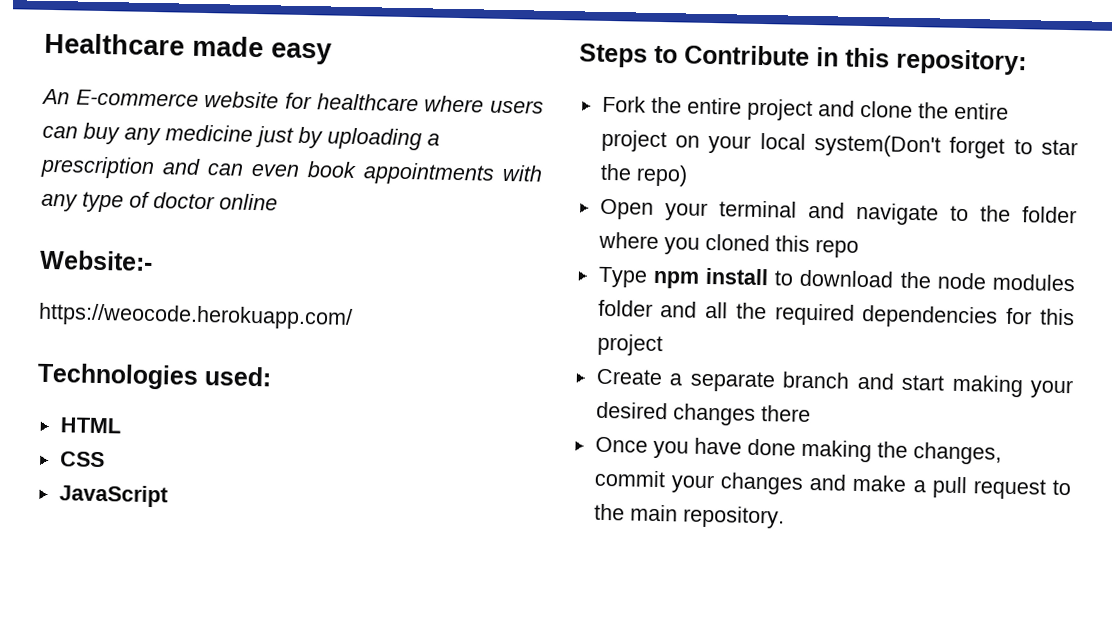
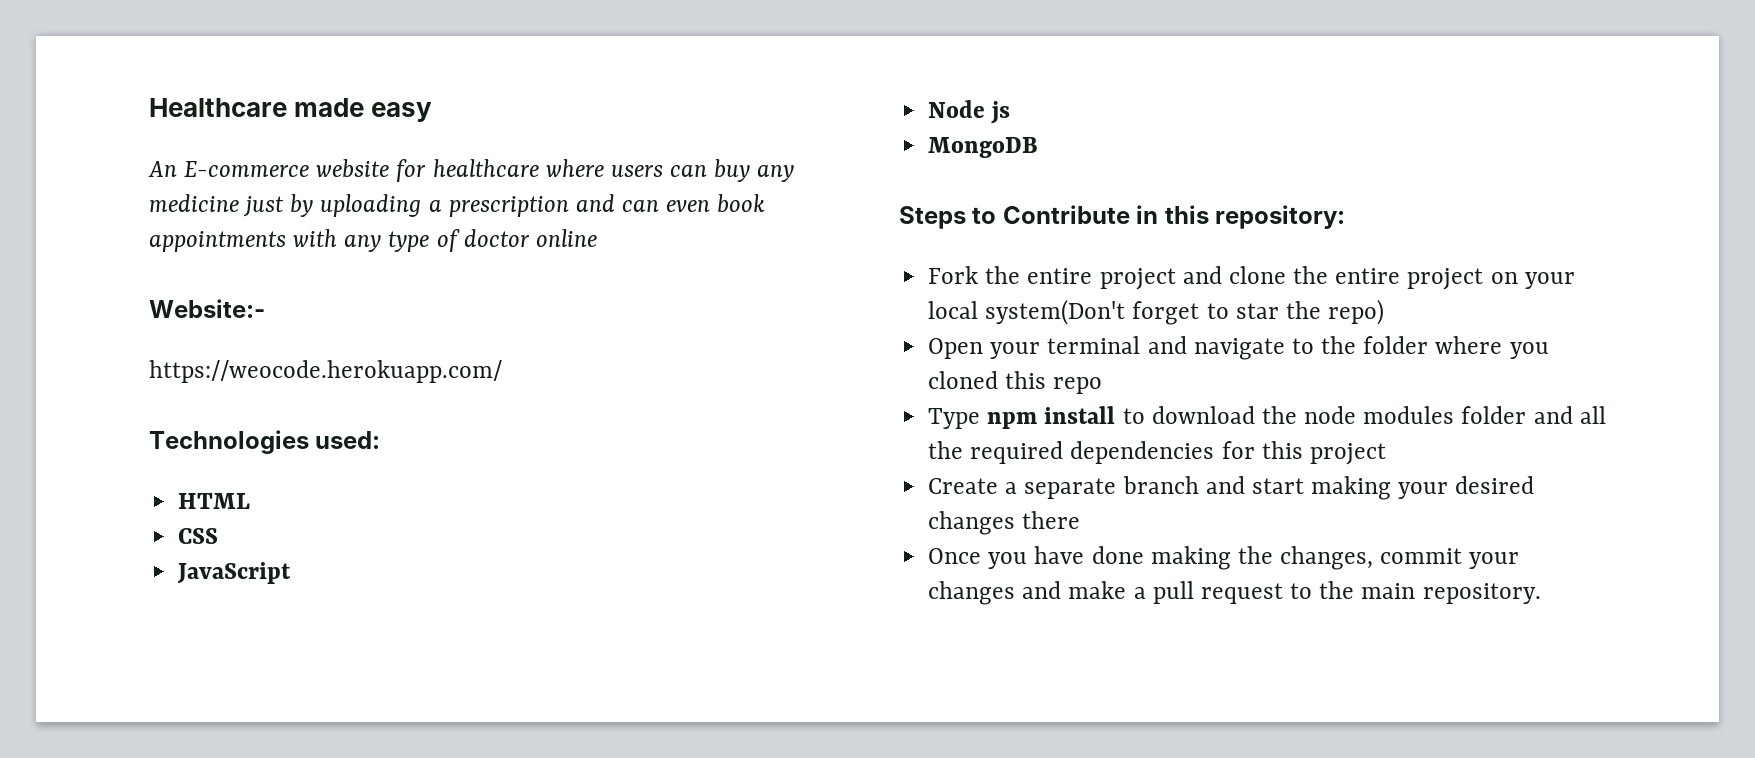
+ Node js
+ MongoDB

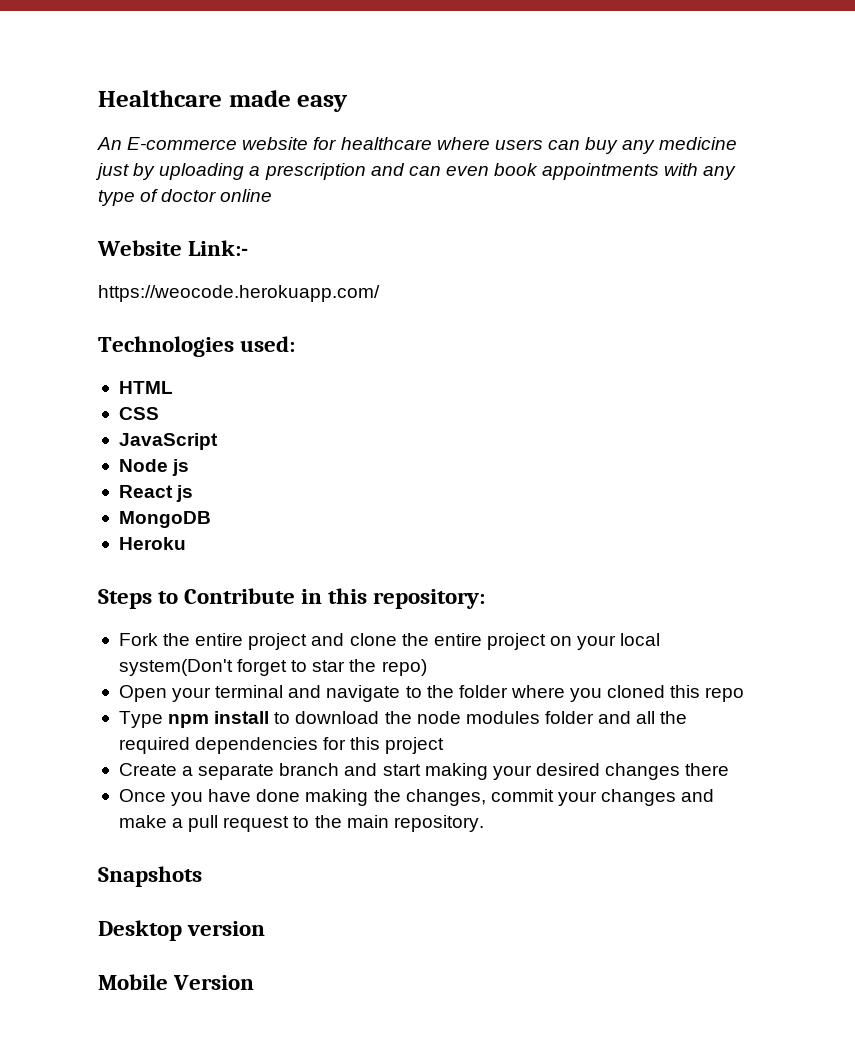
- Website:-
+ Website Link:-
+ React js
+ Heroku
+ Snapshots
+ Desktop version
+ Mobile Version

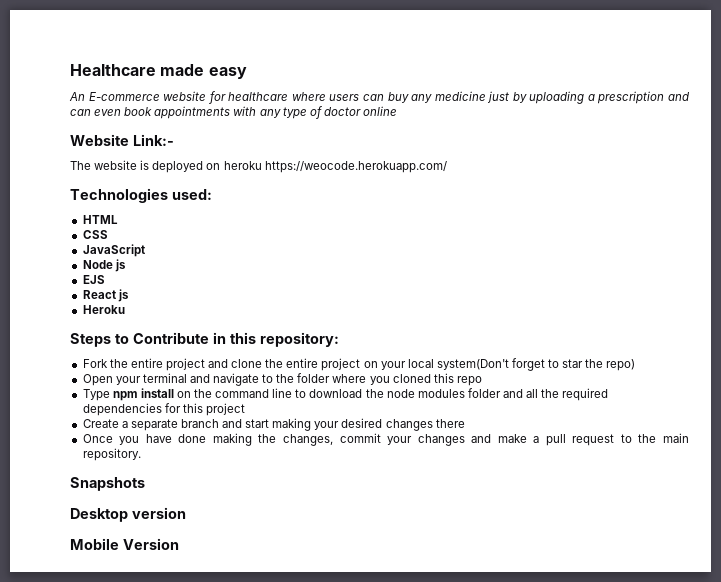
- https://weocode.herokuapp.com/
+ The website is deployed on heroku https://weocode.herokuapp.com/
+ EJS
- MongoDB
- Type npm install to download the node modules folder and all the required dependencies for this project
+ Type npm install on the command line to download the node modules folder and all the required dependencies for this project

